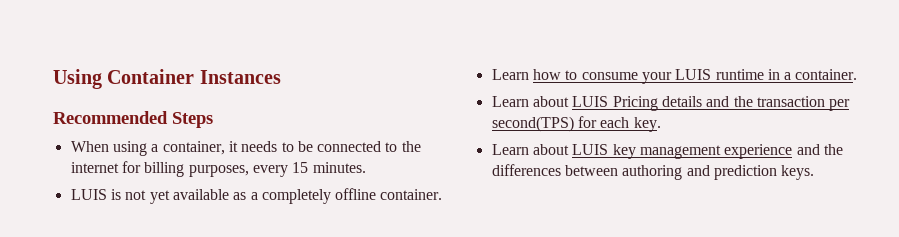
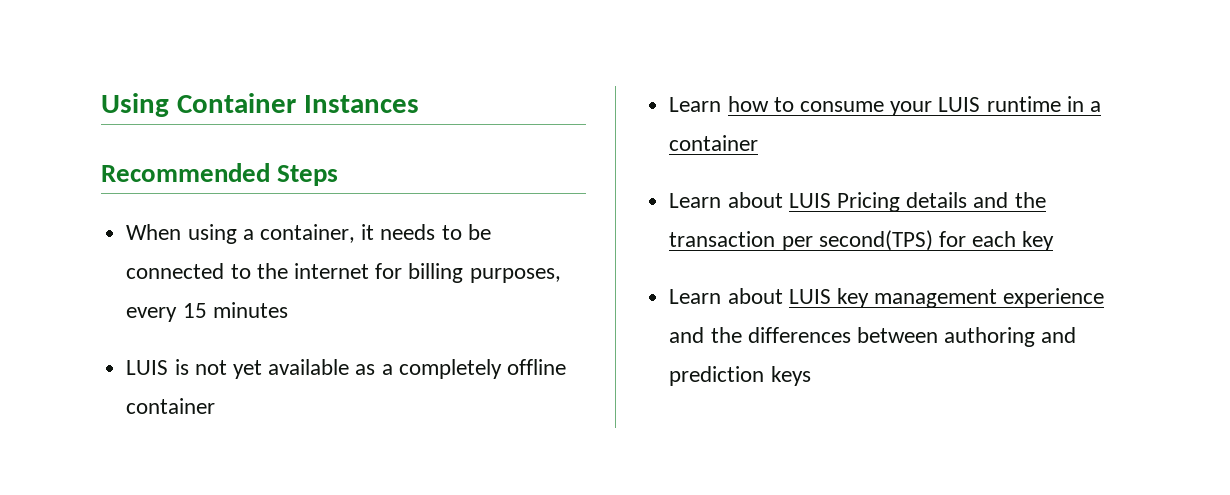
- When using a container, it needs to be connected to the internet for billing purposes, every 15 minutes.
+ When using a container, it needs to be connected to the internet for billing purposes, every 15 minutes
- LUIS is not yet available as a completely offline container.
+ LUIS is not yet available as a completely offline container
- Learn how to consume your LUIS runtime in a container.
+ Learn how to consume your LUIS runtime in a container
- Learn about LUIS Pricing details and the transaction per second(TPS) for each key.
+ Learn about LUIS Pricing details and the transaction per second(TPS) for each key
- Learn about LUIS key management experience and the differences between authoring and prediction keys.
+ Learn about LUIS key management experience and the differences between authoring and prediction keys

